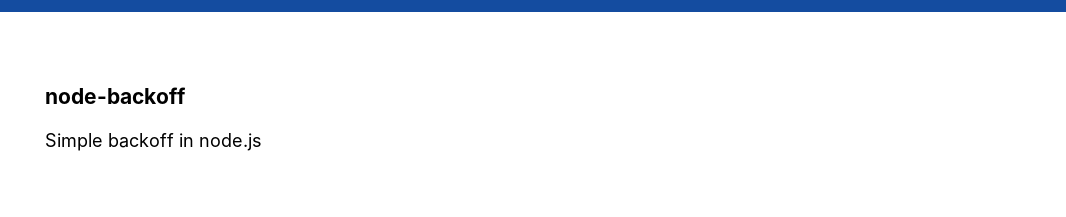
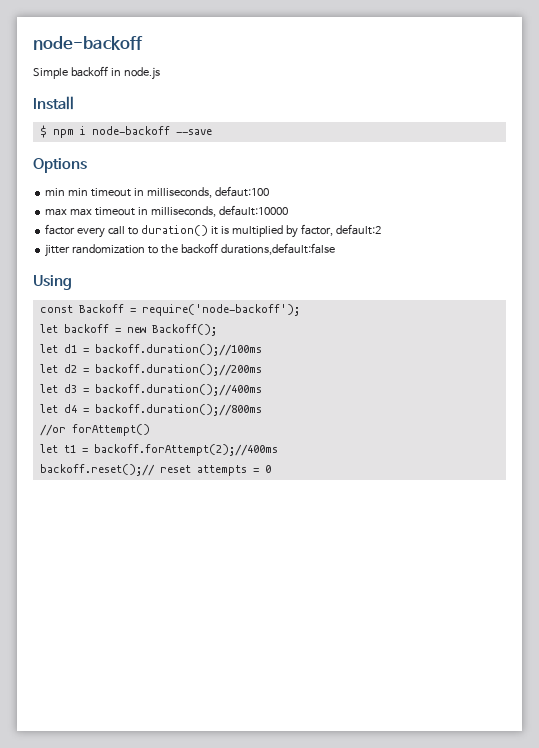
+ Install
+ $ npm i node-backoff --save
+ Options
+ min min timeout in milliseconds, defaut:100
+ max max timeout in milliseconds, default:10000
+ factor every call to duration() it is multiplied by factor, default:2
+ jitter randomization to the backoff durations,default:false
+ Using
+ const Backoff = require('node-backoff');
+ let backoff = new Backoff();
+ let d1 = backoff.duration();//100ms
+ let d2 = backoff.duration();//200ms
+ let d3 = backoff.duration();//400ms
+ let d4 = backoff.duration();//800ms
+ //or forAttempt()
+ let t1 = backoff.forAttempt(2);//400ms
+ backoff.reset();// reset attempts = 0

